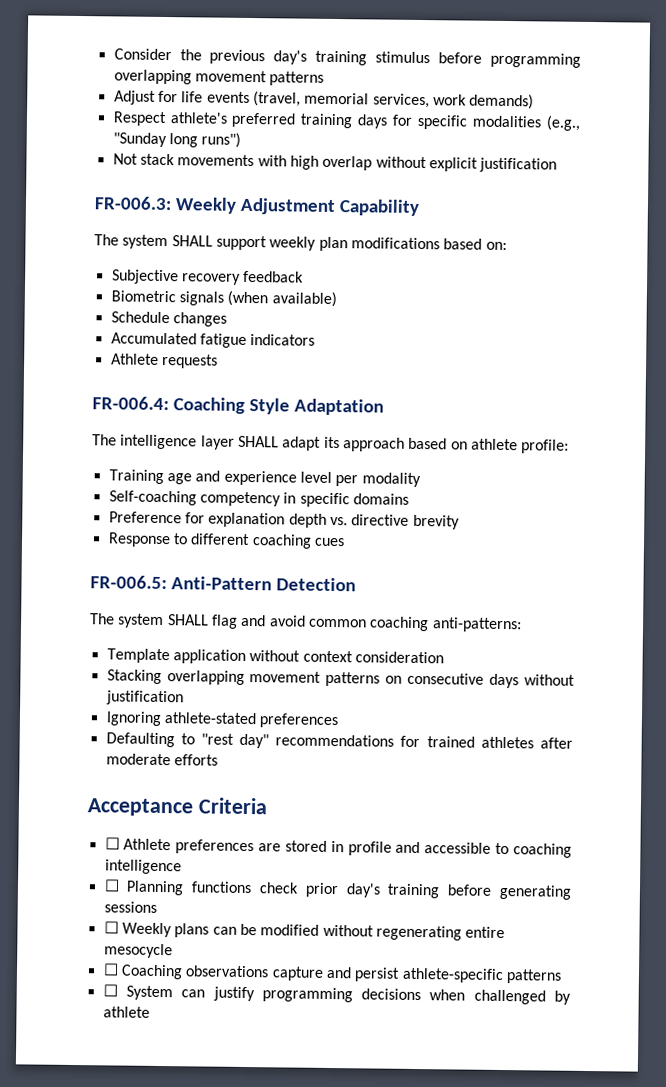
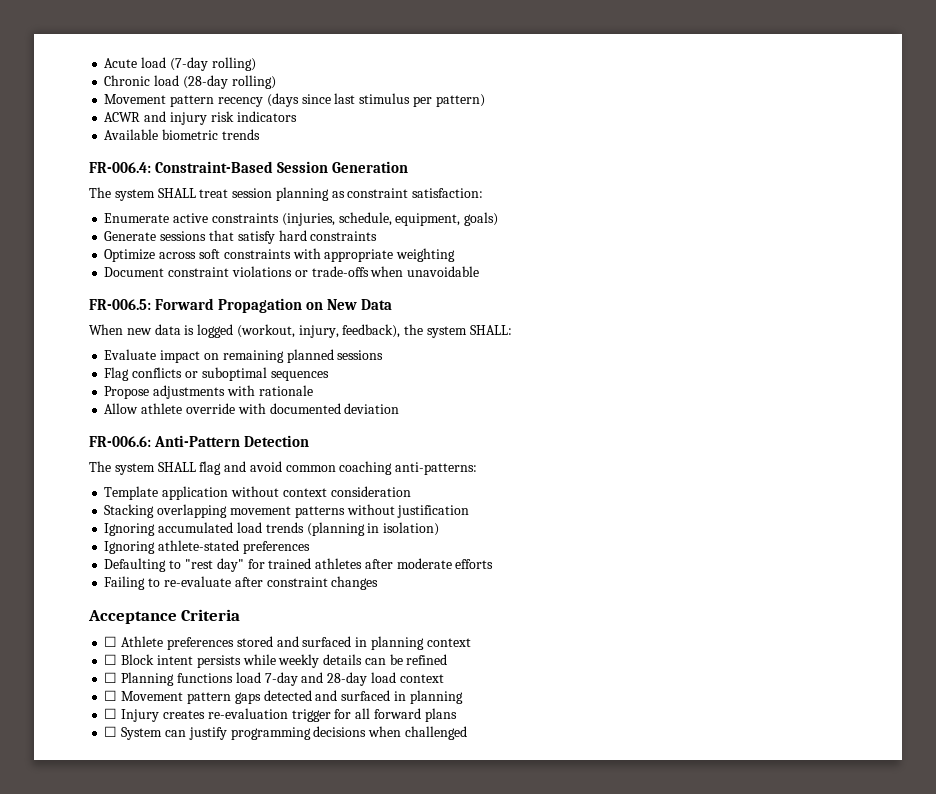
- Consider the previous day's training stimulus before programming overlapping movement patterns
- Adjust for life events (travel, memorial services, work demands)
- Respect athlete's preferred training days for specific modalities (e.g., "Sunday long runs")
- Not stack movements with high overlap without explicit justification
- FR-006.3: Weekly Adjustment Capability
- The system SHALL support weekly plan modifications based on:
- Subjective recovery feedback
- Biometric signals (when available)
- Schedule changes
- Accumulated fatigue indicators
- Athlete requests
- FR-006.4: Coaching Style Adaptation
- The intelligence layer SHALL adapt its approach based on athlete profile:
- Training age and experience level per modality
- Self-coaching competency in specific domains
- Preference for explanation depth vs. directive brevity
- Response to different coaching cues
- FR-006.5: Anti-Pattern Detection
+ Acute load (7-day rolling)
+ Chronic load (28-day rolling)
+ Movement pattern recency (days since last stimulus per pattern)
+ ACWR and injury risk indicators
+ Available biometric trends
+ FR-006.4: Constraint-Based Session Generation
+ The system SHALL treat session planning as constraint satisfaction:
+ Enumerate active constraints (injuries, schedule, equipment, goals)
+ Generate sessions that satisfy hard constraints
+ Optimize across soft constraints with appropriate weighting
+ Document constraint violations or trade-offs when unavoidable
+ FR-006.5: Forward Propagation on New Data
+ When new data is logged (workout, injury, feedback), the system SHALL:
+ Evaluate impact on remaining planned sessions
+ Flag conflicts or suboptimal sequences
+ Propose adjustments with rationale
+ Allow athlete override with documented deviation
+ FR-006.6: Anti-Pattern Detection
- Stacking overlapping movement patterns on consecutive days without justification
+ Stacking overlapping movement patterns without justification
+ Ignoring accumulated load trends (planning in isolation)
- Defaulting to "rest day" recommendations for trained athletes after moderate efforts
+ Defaulting to "rest day" for trained athletes after moderate efforts
+ Failing to re-evaluate after constraint changes
- ☐ Athlete preferences are stored in profile and accessible to coaching intelligence
- ☐ Planning functions check prior day's training before generating sessions
- ☐ Weekly plans can be modified without regenerating entire mesocycle
- ☐ Coaching observations capture and persist athlete-specific patterns
+ ☐ Athlete preferences stored and surfaced in planning context
+ ☐ Block intent persists while weekly details can be refined
+ ☐ Planning functions load 7-day and 28-day load context
+ ☐ Movement pattern gaps detected and surfaced in planning
+ ☐ Injury creates re-evaluation trigger for all forward plans
- ☐ System can justify programming decisions when challenged by athlete
+ ☐ System can justify programming decisions when challenged

